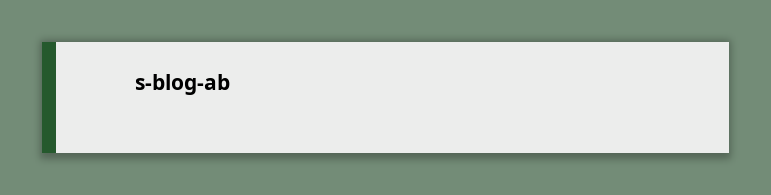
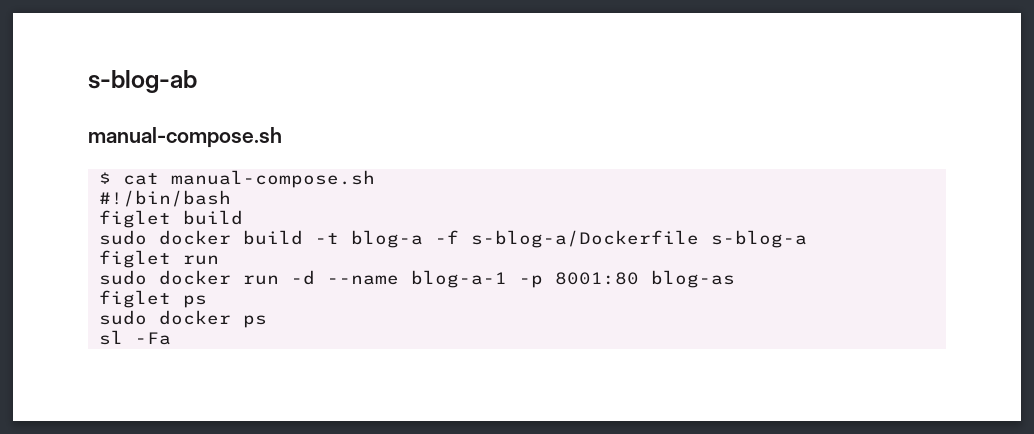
  s-blog-ab
+ manual-compose.sh
+ $ cat manual-compose.sh
+ #!/bin/bash
+ figlet build
+ sudo docker build -t blog-a -f s-blog-a/Dockerfile s-blog-a
+ figlet run
+ sudo docker run -d --name blog-a-1 -p 8001:80 blog-as
+ figlet ps
+ sudo docker ps
+ sl -Fa

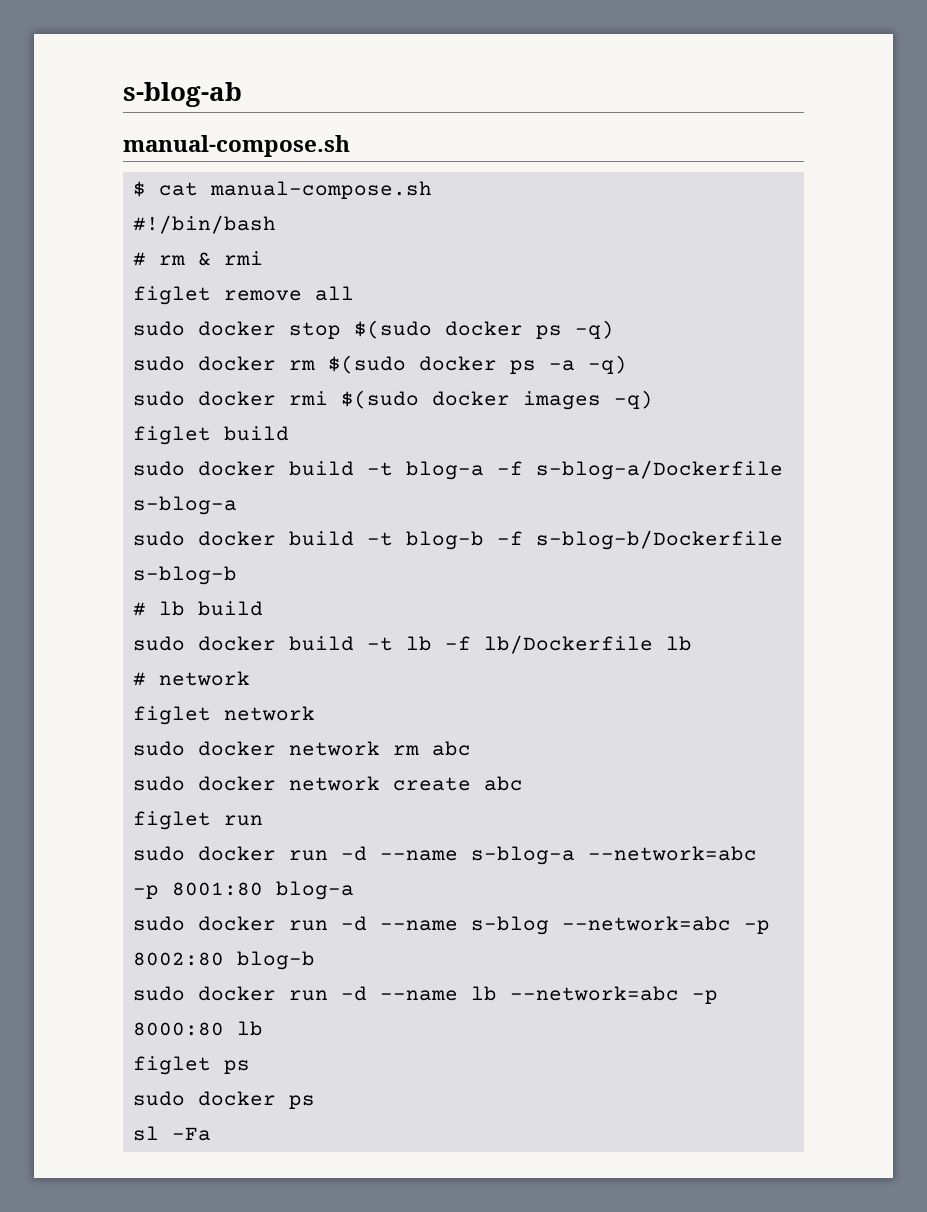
+ # rm & rmi
+ figlet remove all
+ sudo docker stop $(sudo docker ps -q)
+ sudo docker rm $(sudo docker ps -a -q)
+ sudo docker rmi $(sudo docker images -q)
+ sudo docker build -t blog-b -f s-blog-b/Dockerfile s-blog-b
+ # lb build
+ sudo docker build -t lb -f lb/Dockerfile lb
+ # network
+ figlet network
+ sudo docker network rm abc
+ sudo docker network create abc
- sudo docker run -d --name blog-a-1 -p 8001:80 blog-as
+ sudo docker run -d --name s-blog-a --network=abc -p 8001:80 blog-a
+ sudo docker run -d --name s-blog --network=abc -p 8002:80 blog-b
+ sudo docker run -d --name lb --network=abc -p 8000:80 lb

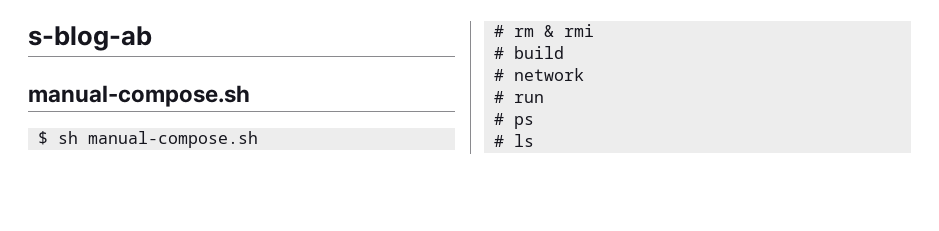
- $ cat manual-compose.sh
- #!/bin/bash
+ $ sh manual-compose.sh
- figlet remove all
- sudo docker stop $(sudo docker ps -q)
- sudo docker rm $(sudo docker ps -a -q)
- sudo docker rmi $(sudo docker images -q)
- figlet build
- sudo docker build -t blog-a -f s-blog-a/Dockerfile s-blog-a
- sudo docker build -t blog-b -f s-blog-b/Dockerfile s-blog-b
- # lb build
- sudo docker build -t lb -f lb/Dockerfile lb
+ # build
  # network
- figlet network
- sudo docker network rm abc
- sudo docker network create abc
- figlet run
- sudo docker run -d --name s-blog-a --network=abc -p 8001:80 blog-a
- sudo docker run -d --name s-blog --network=abc -p 8002:80 blog-b
- sudo docker run -d --name lb --network=abc -p 8000:80 lb
- figlet ps
- sudo docker ps
- sl -Fa
+ # run
+ # ps
+ # ls

